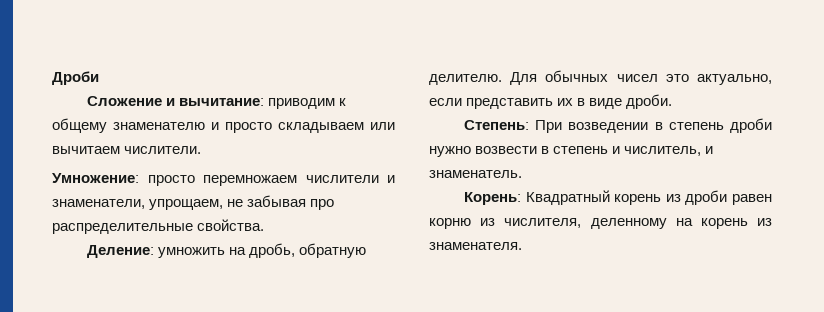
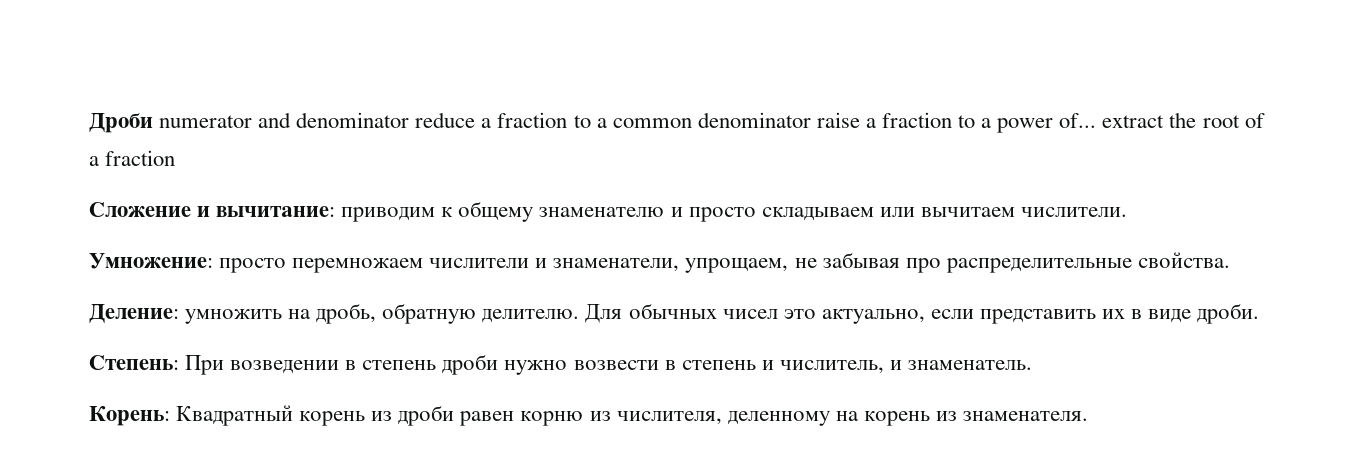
- Дроби
+ Дроби numerator and denominator reduce a fraction to a common denominator raise a fraction to a power of... extract the root of a fraction

